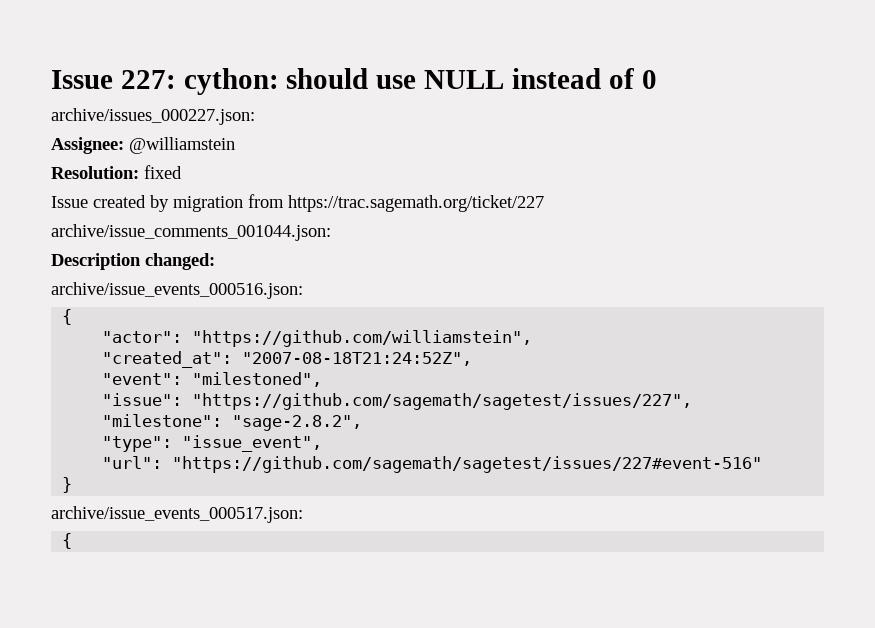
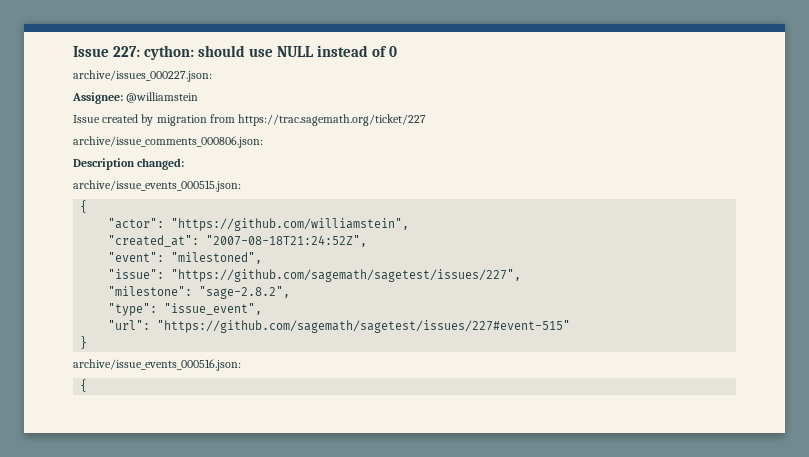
- Resolution: fixed
- archive/issue_comments_001044.json:
+ archive/issue_comments_000806.json:
- archive/issue_events_000516.json:
+ archive/issue_events_000515.json:
- "url": "https://github.com/sagemath/sagetest/issues/227#event-516"
+ "url": "https://github.com/sagemath/sagetest/issues/227#event-515"
- archive/issue_events_000517.json:
+ archive/issue_events_000516.json:

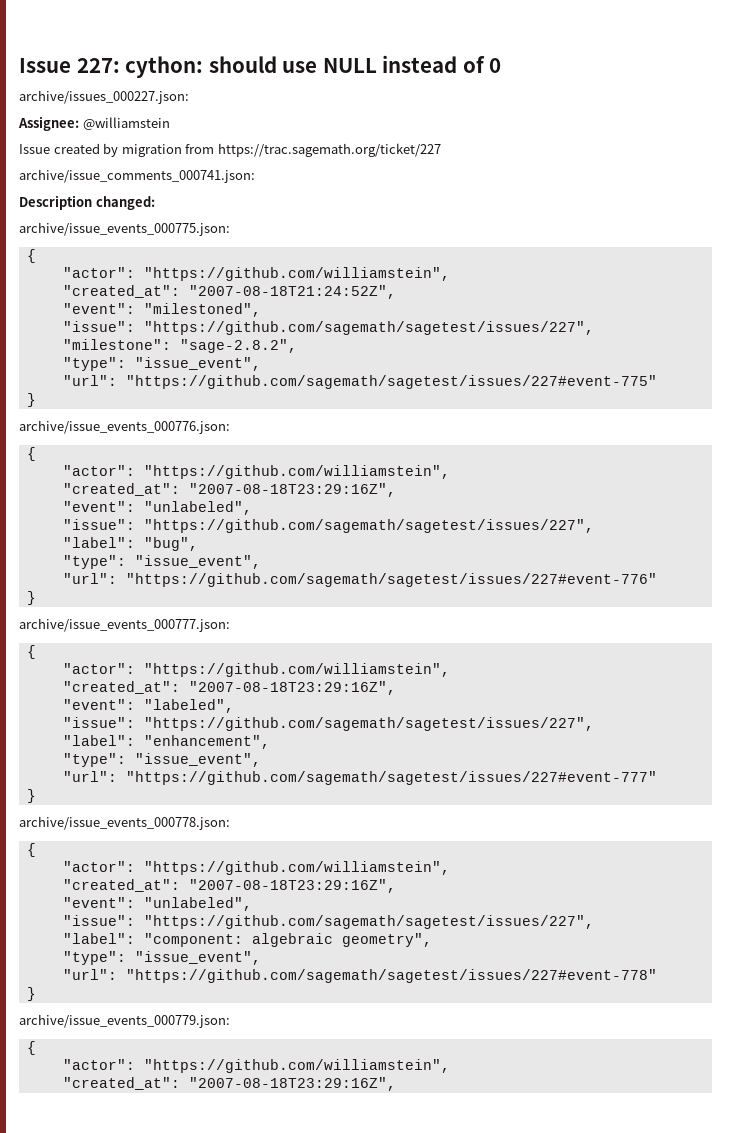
- archive/issue_comments_000806.json:
+ archive/issue_comments_000741.json:
- archive/issue_events_000515.json:
+ archive/issue_events_000775.json:
- "url": "https://github.com/sagemath/sagetest/issues/227#event-515"
+ "url": "https://github.com/sagemath/sagetest/issues/227#event-775"
  }
- archive/issue_events_000516.json:
+ archive/issue_events_000776.json:
  {
+ "actor": "https://github.com/williamstein",
+ "created_at": "2007-08-18T23:29:16Z",
+ "event": "unlabeled",
+ "issue": "https://github.com/sagemath/sagetest/issues/227",
+ "label": "bug",
+ "type": "issue_event",
+ "url": "https://github.com/sagemath/sagetest/issues/227#event-776"
+ }
+ archive/issue_events_000777.json:
+ {
+ "actor": "https://github.com/williamstein",
+ "created_at": "2007-08-18T23:29:16Z",
+ "event": "labeled",
+ "issue": "https://github.com/sagemath/sagetest/issues/227",
+ "label": "enhancement",
+ "type": "issue_event",
+ "url": "https://github.com/sagemath/sagetest/issues/227#event-777"
+ }
+ archive/issue_events_000778.json:
+ {
+ "actor": "https://github.com/williamstein",
+ "created_at": "2007-08-18T23:29:16Z",
+ "event": "unlabeled",
+ "issue": "https://github.com/sagemath/sagetest/issues/227",
+ "label": "component: algebraic geometry",
+ "type": "issue_event",
+ "url": "https://github.com/sagemath/sagetest/issues/227#event-778"
+ }
+ archive/issue_events_000779.json:
+ {
+ "actor": "https://github.com/williamstein",
+ "created_at": "2007-08-18T23:29:16Z",

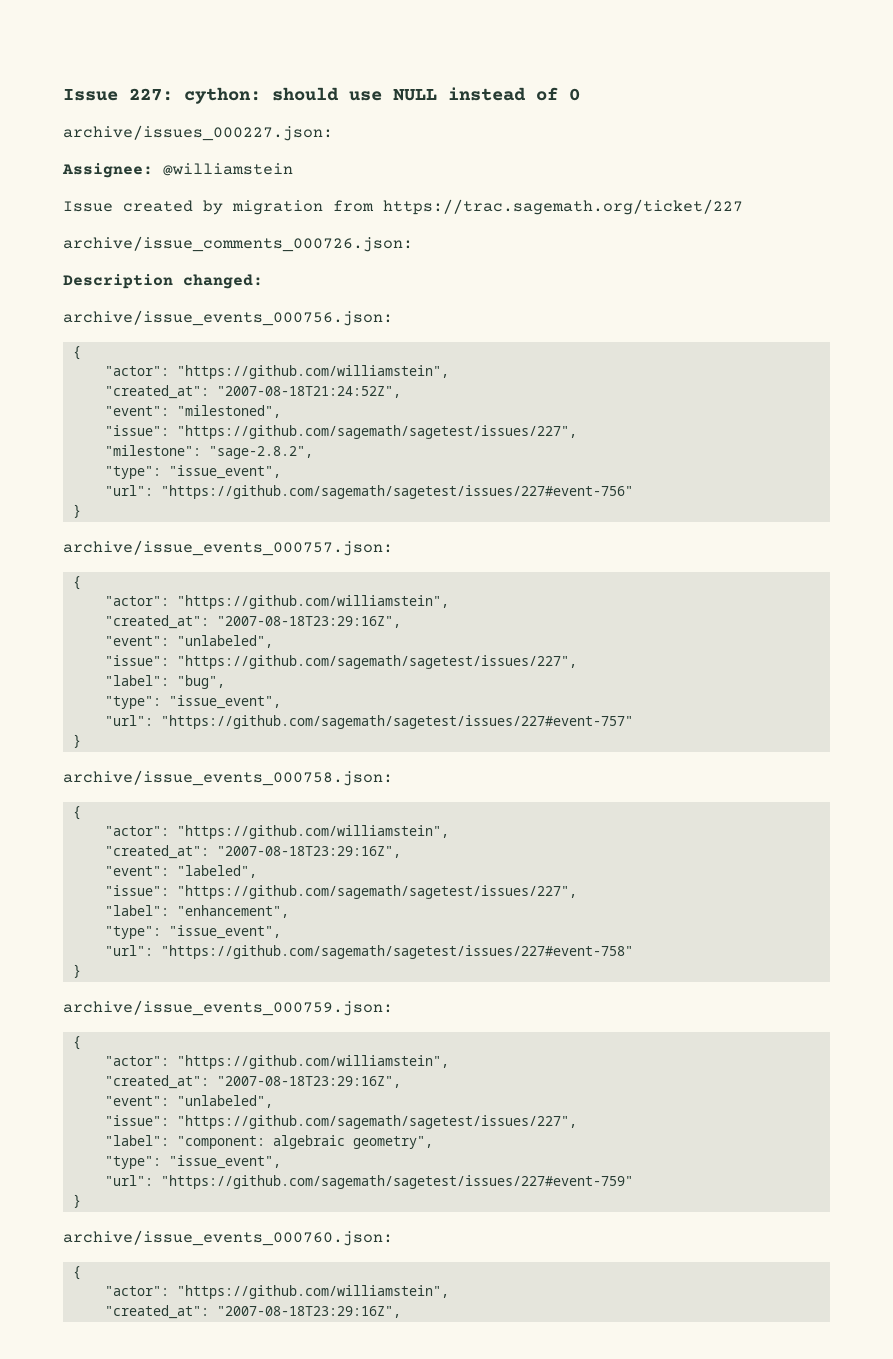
- archive/issue_comments_000741.json:
+ archive/issue_comments_000726.json:
- archive/issue_events_000775.json:
+ archive/issue_events_000756.json:
- "url": "https://github.com/sagemath/sagetest/issues/227#event-775"
+ "url": "https://github.com/sagemath/sagetest/issues/227#event-756"
  }
- archive/issue_events_000776.json:
+ archive/issue_events_000757.json:
- "url": "https://github.com/sagemath/sagetest/issues/227#event-776"
+ "url": "https://github.com/sagemath/sagetest/issues/227#event-757"
  }
- archive/issue_events_000777.json:
+ archive/issue_events_000758.json:
- "url": "https://github.com/sagemath/sagetest/issues/227#event-777"
+ "url": "https://github.com/sagemath/sagetest/issues/227#event-758"
  }
- archive/issue_events_000778.json:
+ archive/issue_events_000759.json:
- "url": "https://github.com/sagemath/sagetest/issues/227#event-778"
+ "url": "https://github.com/sagemath/sagetest/issues/227#event-759"
  }
- archive/issue_events_000779.json:
+ archive/issue_events_000760.json:

